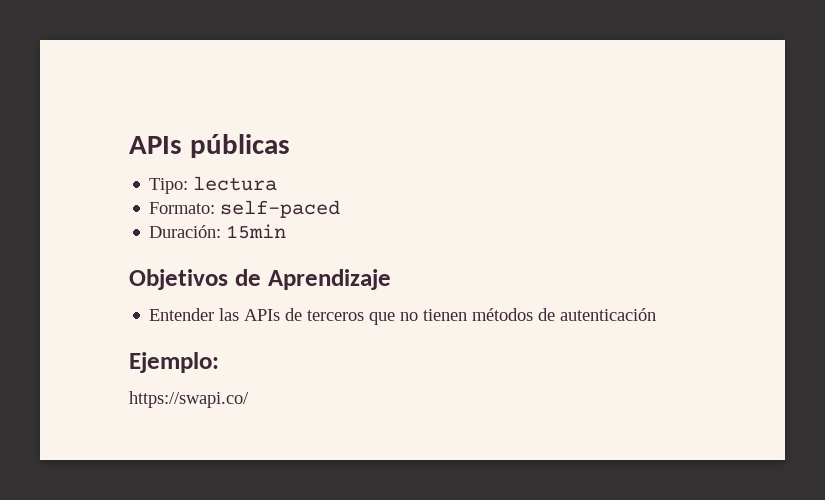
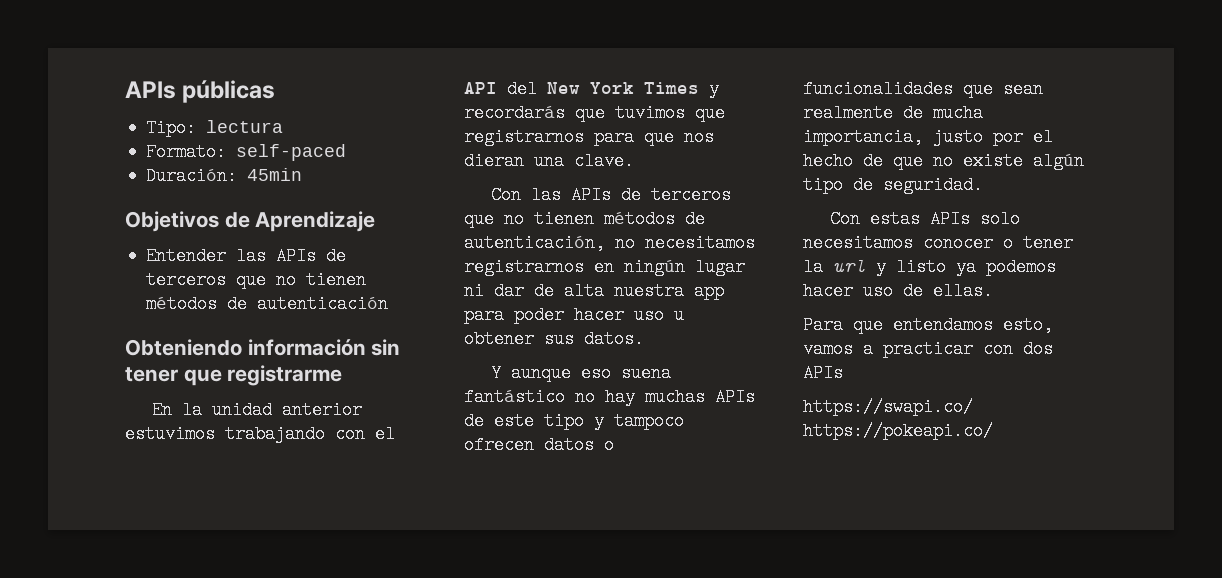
- Duración: 15min
+ Duración: 45min
- Ejemplo:
+ Obteniendo información sin tener que registrarme
+ En la unidad anterior estuvimos trabajando con el API del New York Times y recordarás que tuvimos que registrarnos para que nos dieran una clave.
+ Con las APIs de terceros que no tienen métodos de autenticación, no necesitamos registrarnos en ningún lugar ni dar de alta nuestra app para poder hacer uso u obtener sus datos.
+ Y aunque eso suena fantástico no hay muchas APIs de este tipo y tampoco ofrecen datos o funcionalidades que sean realmente de mucha importancia, justo por el hecho de que no existe algún tipo de seguridad.
+ Con estas APIs solo necesitamos conocer o tener la url y listo ya podemos hacer uso de ellas.
+ Para que entendamos esto, vamos a practicar con dos APIs
- https://swapi.co/
+ https://swapi.co/ https://pokeapi.co/

